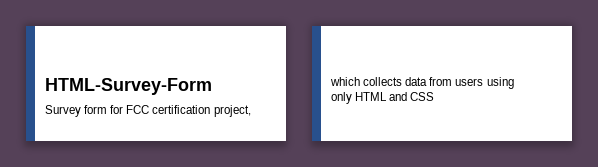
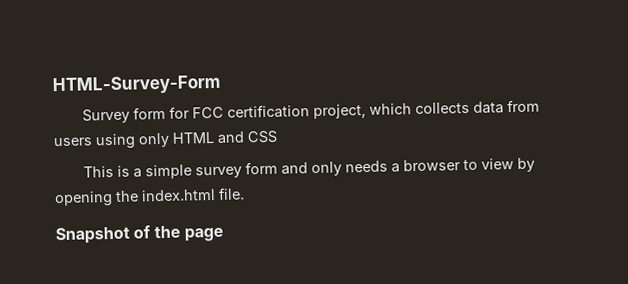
+ This is a simple survey form and only needs a browser to view by opening the index.html file.
+ Snapshot of the page

